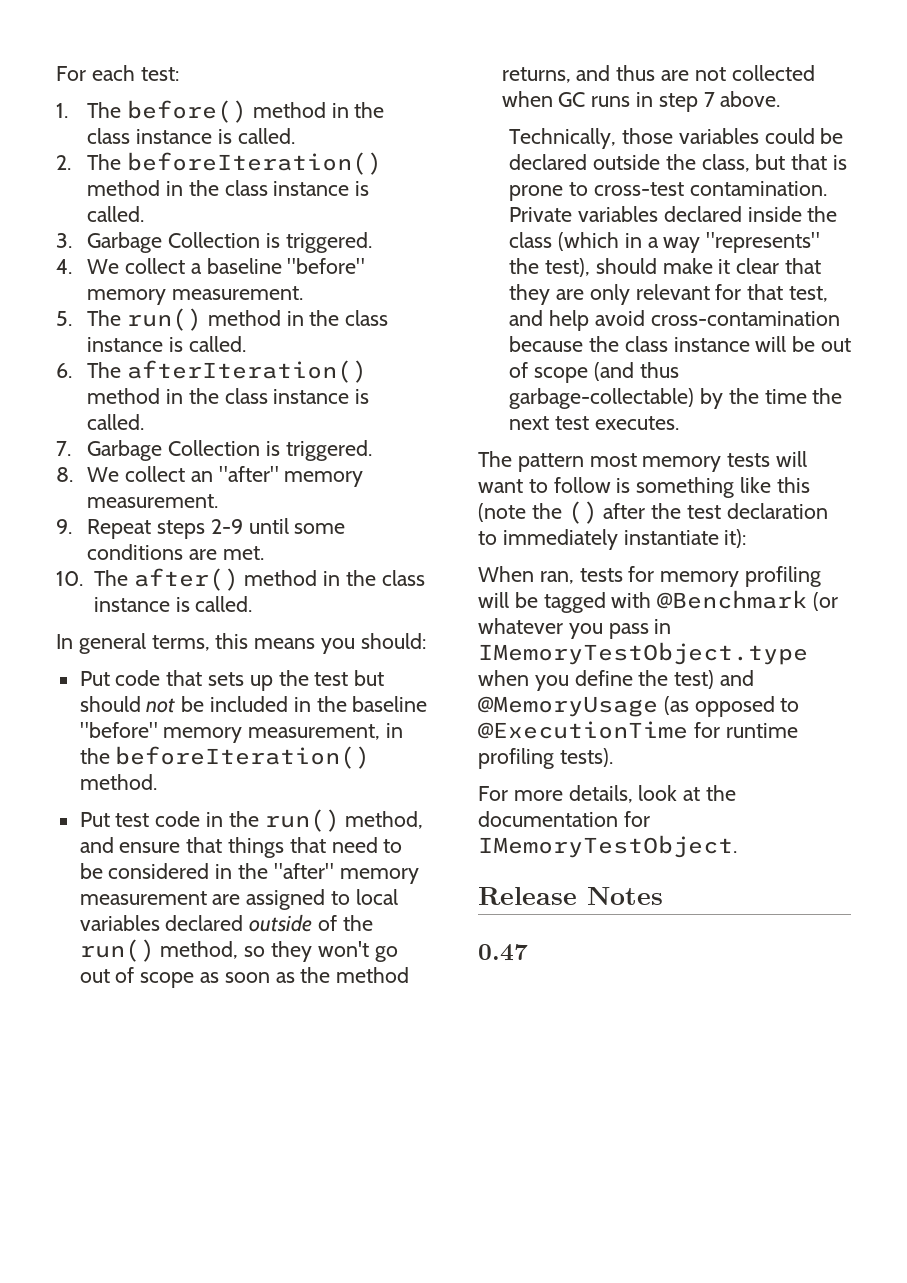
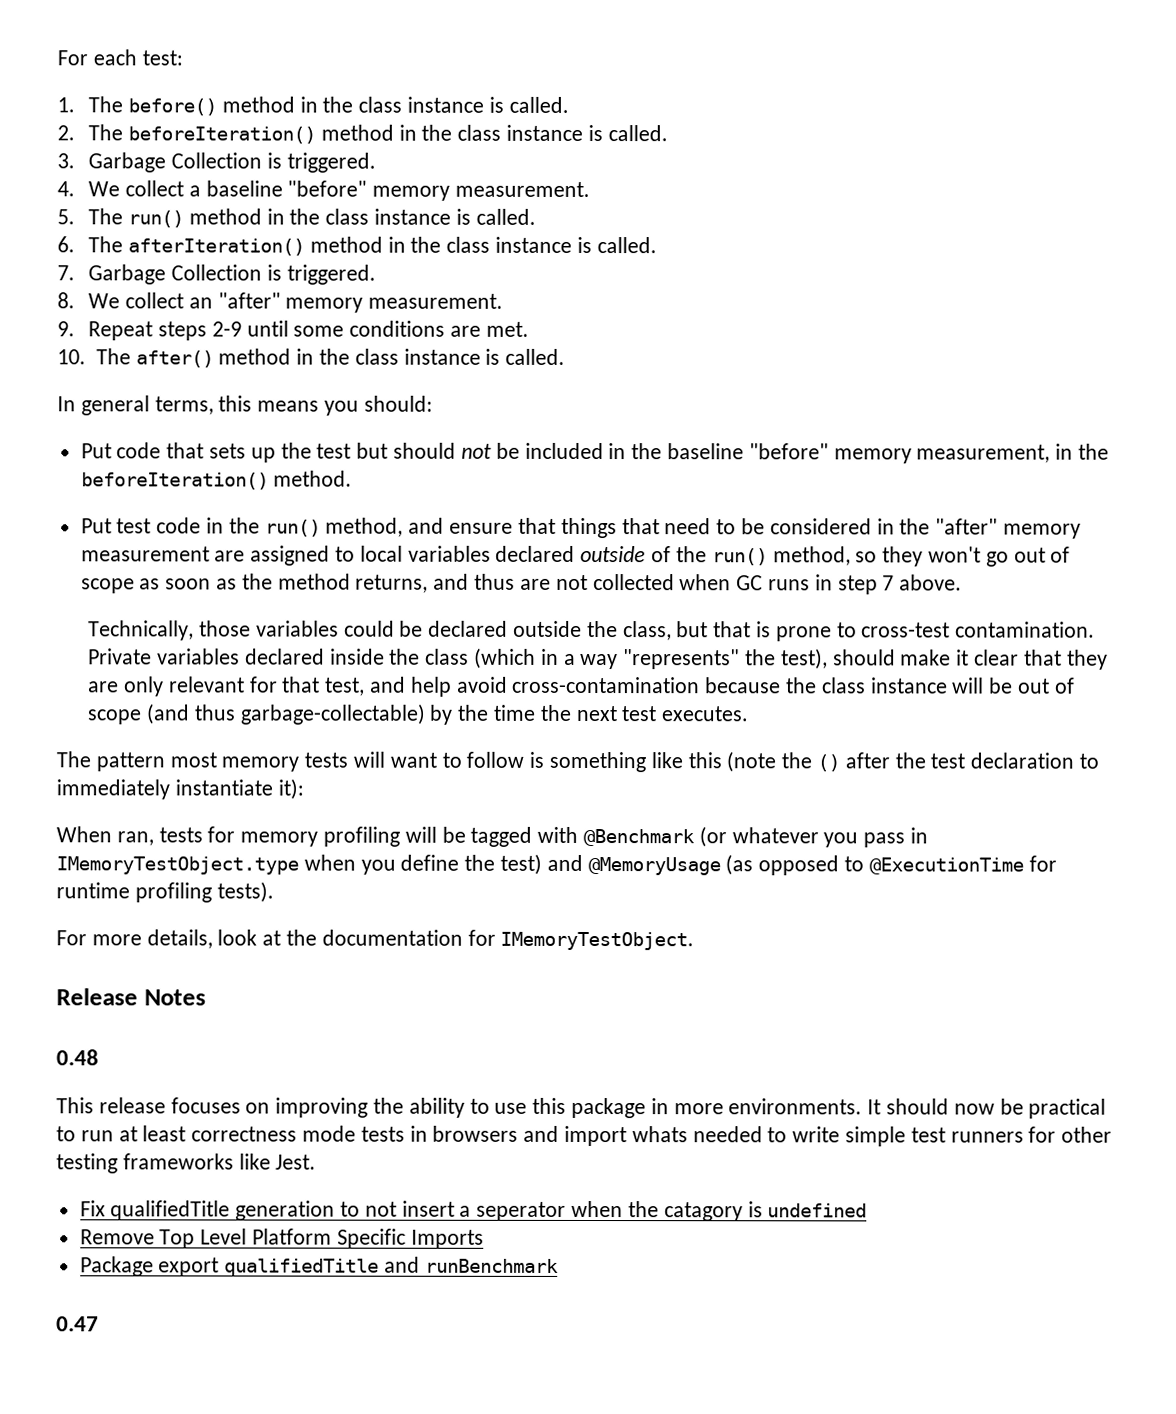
+ 0.48
+ This release focuses on improving the ability to use this package in more environments. It should now be practical to run at least correctness mode tests in browsers and import whats needed to write simple test runners for other testing frameworks like Jest.
+ Fix qualifiedTitle generation to not insert a seperator when the catagory is undefined
+ Remove Top Level Platform Specific Imports
+ Package export qualifiedTitle and runBenchmark

